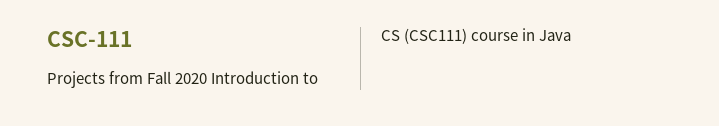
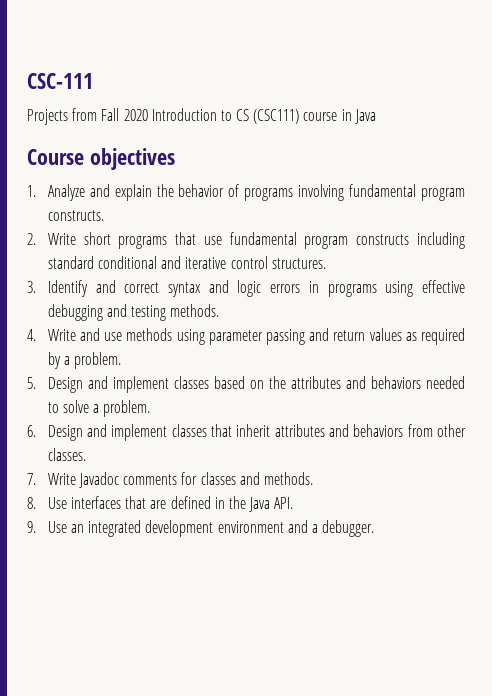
+ Course objectives
+ 1. Analyze and explain the behavior of programs involving fundamental program constructs.
+ 2. Write short programs that use fundamental program constructs including standard conditional and iterative control structures.
+ 3. Identify and correct syntax and logic errors in programs using effective debugging and testing methods.
+ 4. Write and use methods using parameter passing and return values as required by a problem.
+ 5. Design and implement classes based on the attributes and behaviors needed to solve a problem.
+ 6. Design and implement classes that inherit attributes and behaviors from other classes.
+ 7. Write Javadoc comments for classes and methods.
+ 8. Use interfaces that are defined in the Java API.
+ 9. Use an integrated development environment and a debugger.

